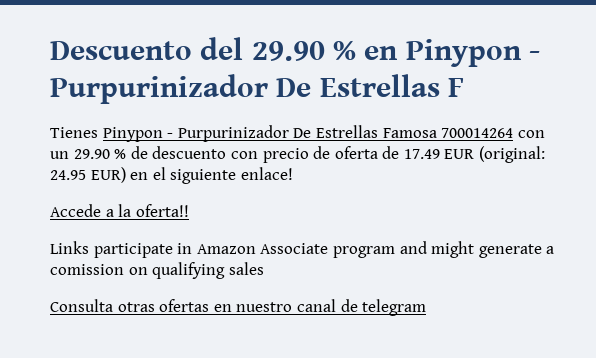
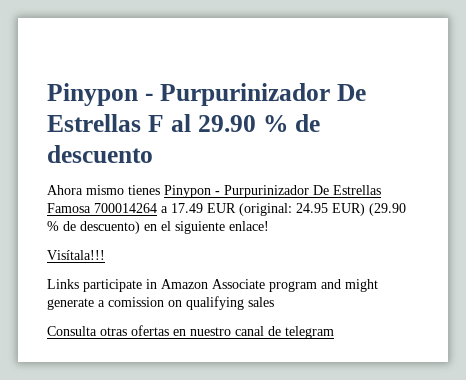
- Descuento del 29.90 % en Pinypon - Purpurinizador De Estrellas F
- Tienes Pinypon - Purpurinizador De Estrellas Famosa 700014264 con un 29.90 % de descuento con precio de oferta de 17.49 EUR (original: 24.95 EUR) en el siguiente enlace!
+ Pinypon - Purpurinizador De Estrellas F al 29.90 % de descuento
+ Ahora mismo tienes Pinypon - Purpurinizador De Estrellas Famosa 700014264 a 17.49 EUR (original: 24.95 EUR) (29.90 % de descuento) en el siguiente enlace!
- Accede a la oferta!!
+ Visítala!!!

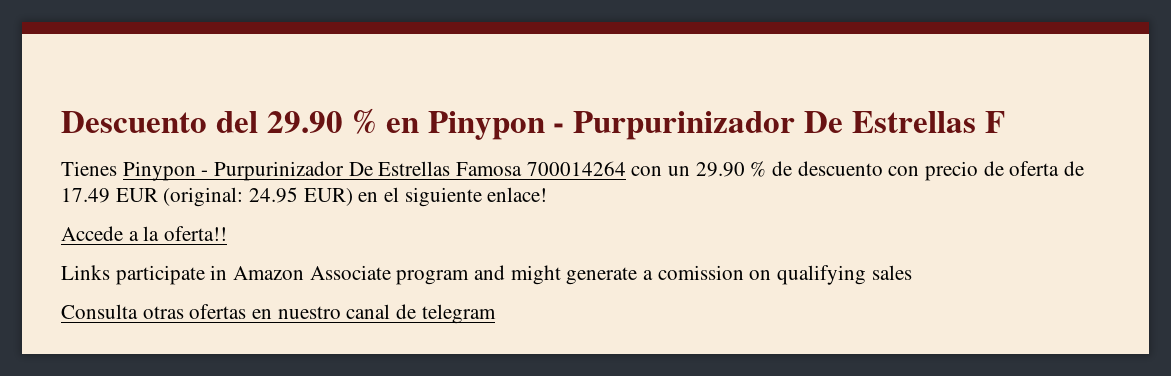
- Pinypon - Purpurinizador De Estrellas F al 29.90 % de descuento
- Ahora mismo tienes Pinypon - Purpurinizador De Estrellas Famosa 700014264 a 17.49 EUR (original: 24.95 EUR) (29.90 % de descuento) en el siguiente enlace!
+ Descuento del 29.90 % en Pinypon - Purpurinizador De Estrellas F
+ Tienes Pinypon - Purpurinizador De Estrellas Famosa 700014264 con un 29.90 % de descuento con precio de oferta de 17.49 EUR (original: 24.95 EUR) en el siguiente enlace!
- Visítala!!!
+ Accede a la oferta!!

